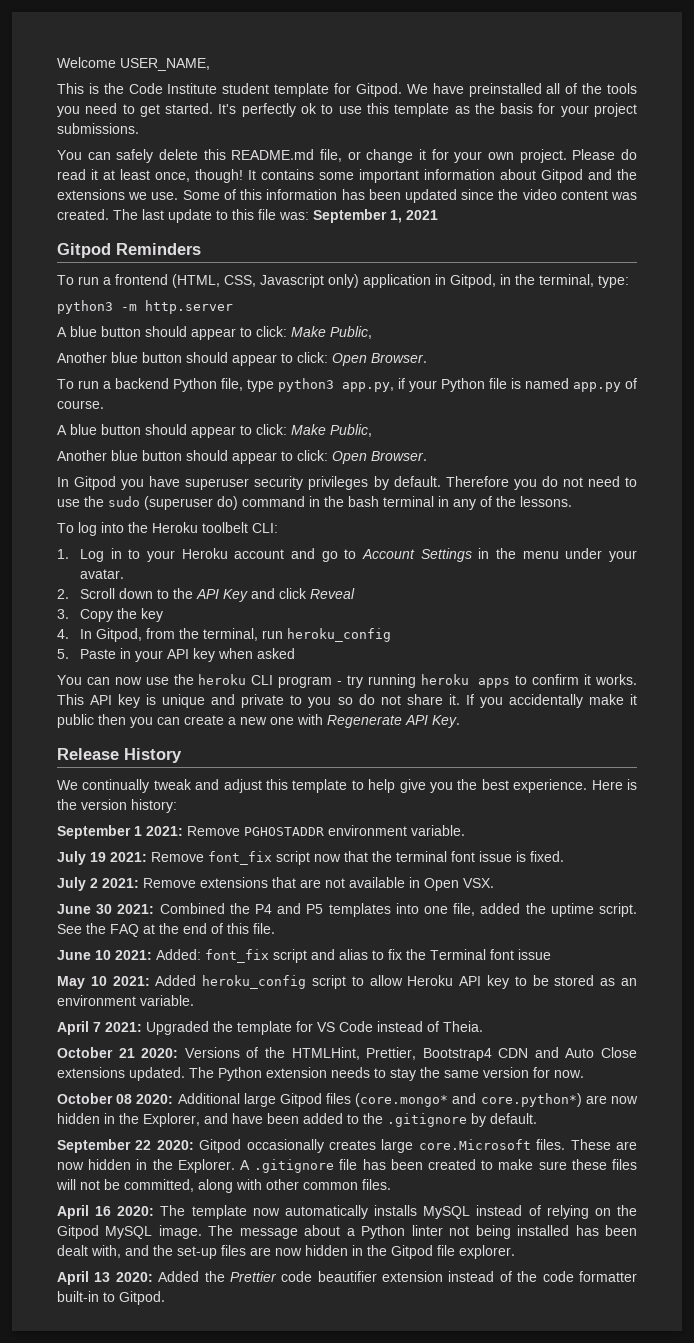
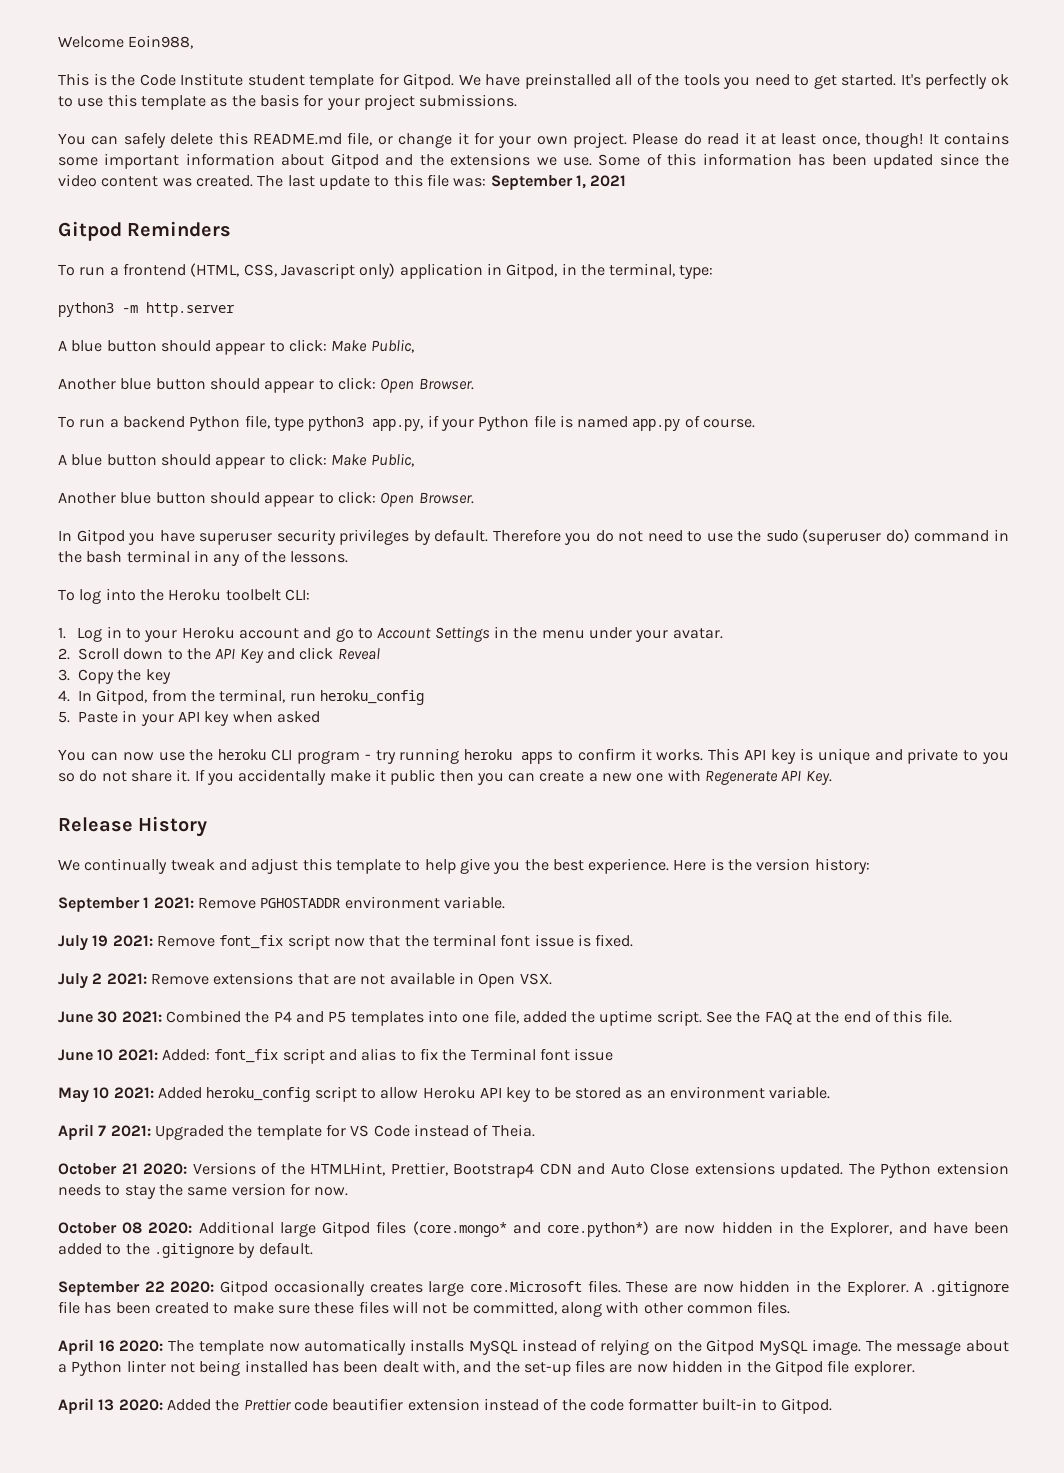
- Welcome USER_NAME,
+ Welcome Eoin988,

